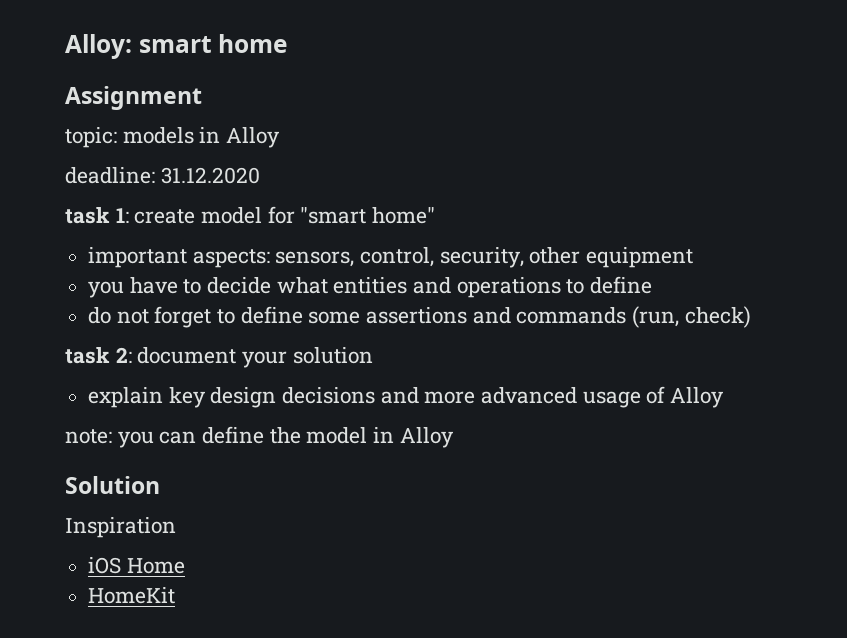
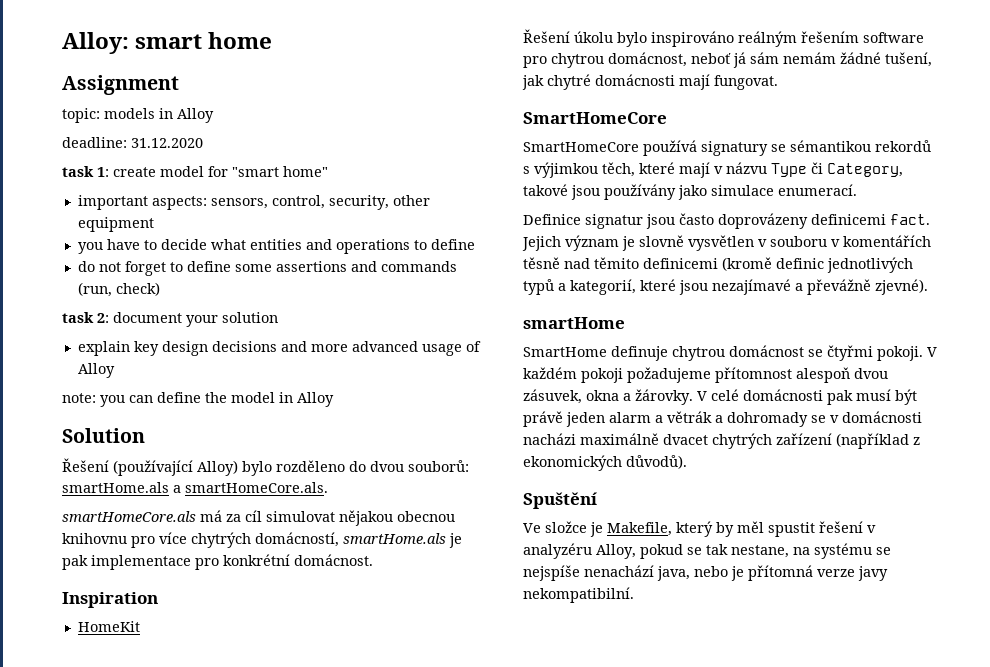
+ Řešení (používající Alloy) bylo rozděleno do dvou souborů: smartHome.als a smartHomeCore.als.
+ smartHomeCore.als má za cíl simulovat nějakou obecnou knihovnu pro více chytrých domácností, smartHome.als je pak implementace pro konkrétní domácnost.
  Inspiration
- iOS Home
  HomeKit
+ Řešení úkolu bylo inspirováno reálným řešením software pro chytrou domácnost, neboť já sám nemám žádné tušení, jak chytré domácnosti mají fungovat.
+ SmartHomeCore
+ SmartHomeCore používá signatury se sémantikou rekordů s výjimkou těch, které mají v názvu Type či Category, takové jsou používány jako simulace enumerací.
+ Definice signatur jsou často doprovázeny definicemi fact. Jejich význam je slovně vysvětlen v souboru v komentářích těsně nad těmito definicemi (kromě definic jednotlivých typů a kategorií, které jsou nezajímavé a převážně zjevné).
+ smartHome
+ SmartHome definuje chytrou domácnost se čtyřmi pokoji. V každém pokoji požadujeme přítomnost alespoň dvou zásuvek, okna a žárovky. V celé domácnosti pak musí být právě jeden alarm a větrák a dohromady se v domácnosti nacházi maximálně dvacet chytrých zařízení (například z ekonomických důvodů).
+ Spuštění
+ Ve složce je Makefile, který by měl spustit řešení v analyzéru Alloy, pokud se tak nestane, na systému se nejspíše nenachází java, nebo je přítomná verze javy nekompatibilní.

